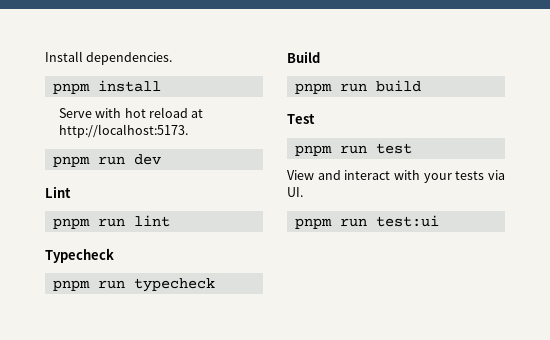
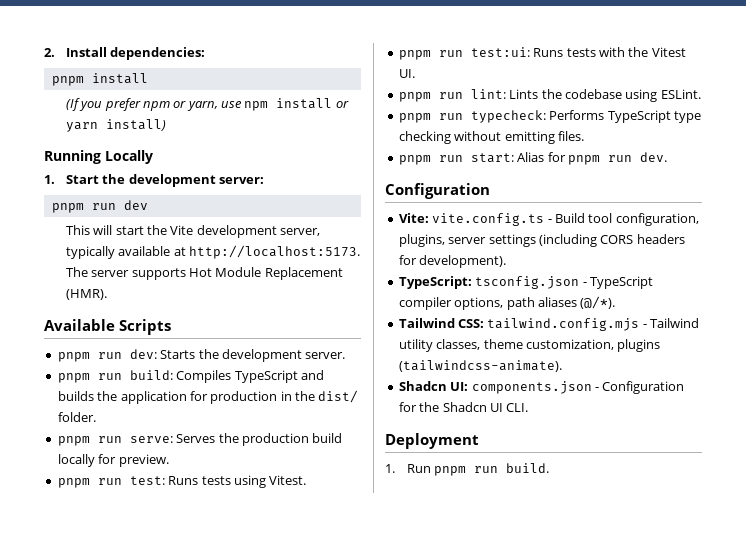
- Install dependencies.
+ 2. Install dependencies:
- Serve with hot reload at http://localhost:5173.
+ (If you prefer npm or yarn, use npm install or yarn install)
+ Running Locally
+ 1. Start the development server:
  pnpm run dev
- Lint
- pnpm run lint
- Typecheck
- pnpm run typecheck
- Build
- pnpm run build
- Test
- pnpm run test
- View and interact with your tests via UI.
- pnpm run test:ui
+ This will start the Vite development server, typically available at http://localhost:5173. The server supports Hot Module Replacement (HMR).
+ Available Scripts
+ pnpm run dev: Starts the development server.
+ pnpm run build: Compiles TypeScript and builds the application for production in the dist/ folder.
+ pnpm run serve: Serves the production build locally for preview.
+ pnpm run test: Runs tests using Vitest.
+ pnpm run test:ui: Runs tests with the Vitest UI.
+ pnpm run lint: Lints the codebase using ESLint.
+ pnpm run typecheck: Performs TypeScript type checking without emitting files.
+ pnpm run start: Alias for pnpm run dev.
+ Configuration
+ Vite: vite.config.ts - Build tool configuration, plugins, server settings (including CORS headers for development).
+ TypeScript: tsconfig.json - TypeScript compiler options, path aliases (@/*).
+ Tailwind CSS: tailwind.config.mjs - Tailwind utility classes, theme customization, plugins (tailwindcss-animate).
+ Shadcn UI: components.json - Configuration for the Shadcn UI CLI.
+ Deployment
+ 1. Run pnpm run build.

